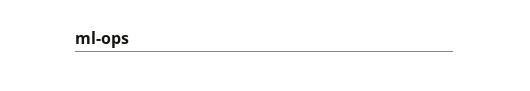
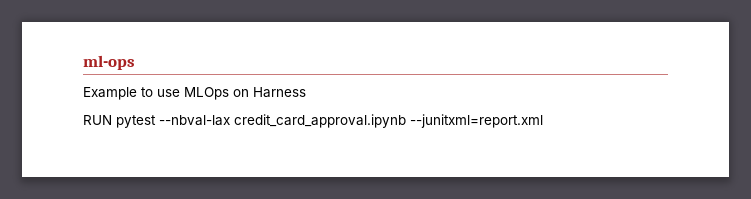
+ Example to use MLOps on Harness
+ RUN pytest --nbval-lax credit_card_approval.ipynb --junitxml=report.xml

